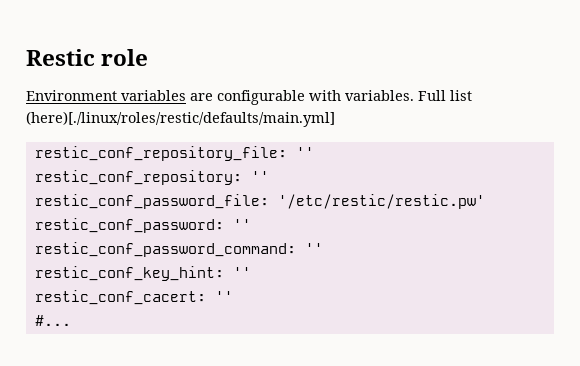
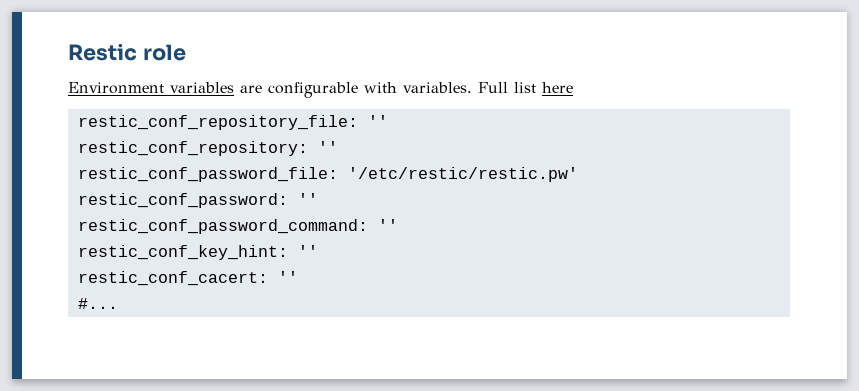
- Full list (here)[./linux/roles/restic/defaults/main.yml]
+ Full list here

